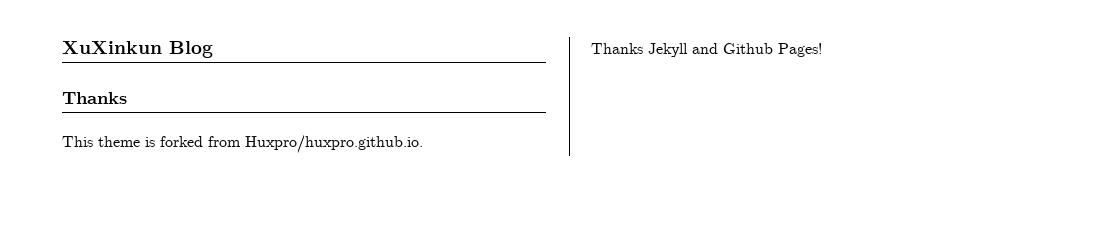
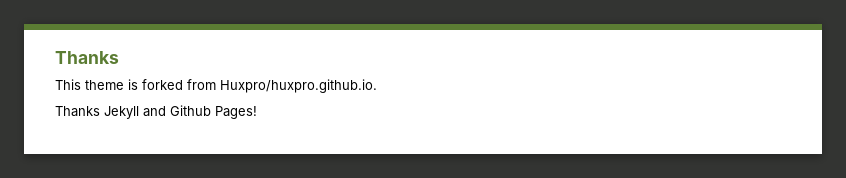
- XuXinkun Blog

